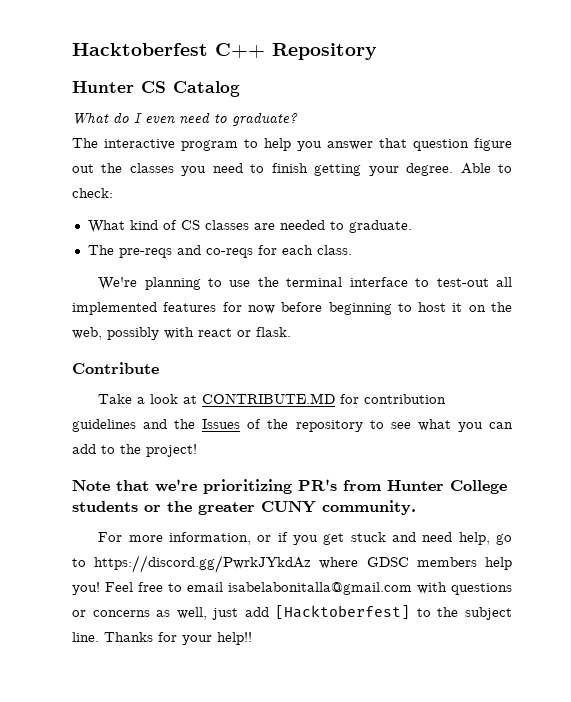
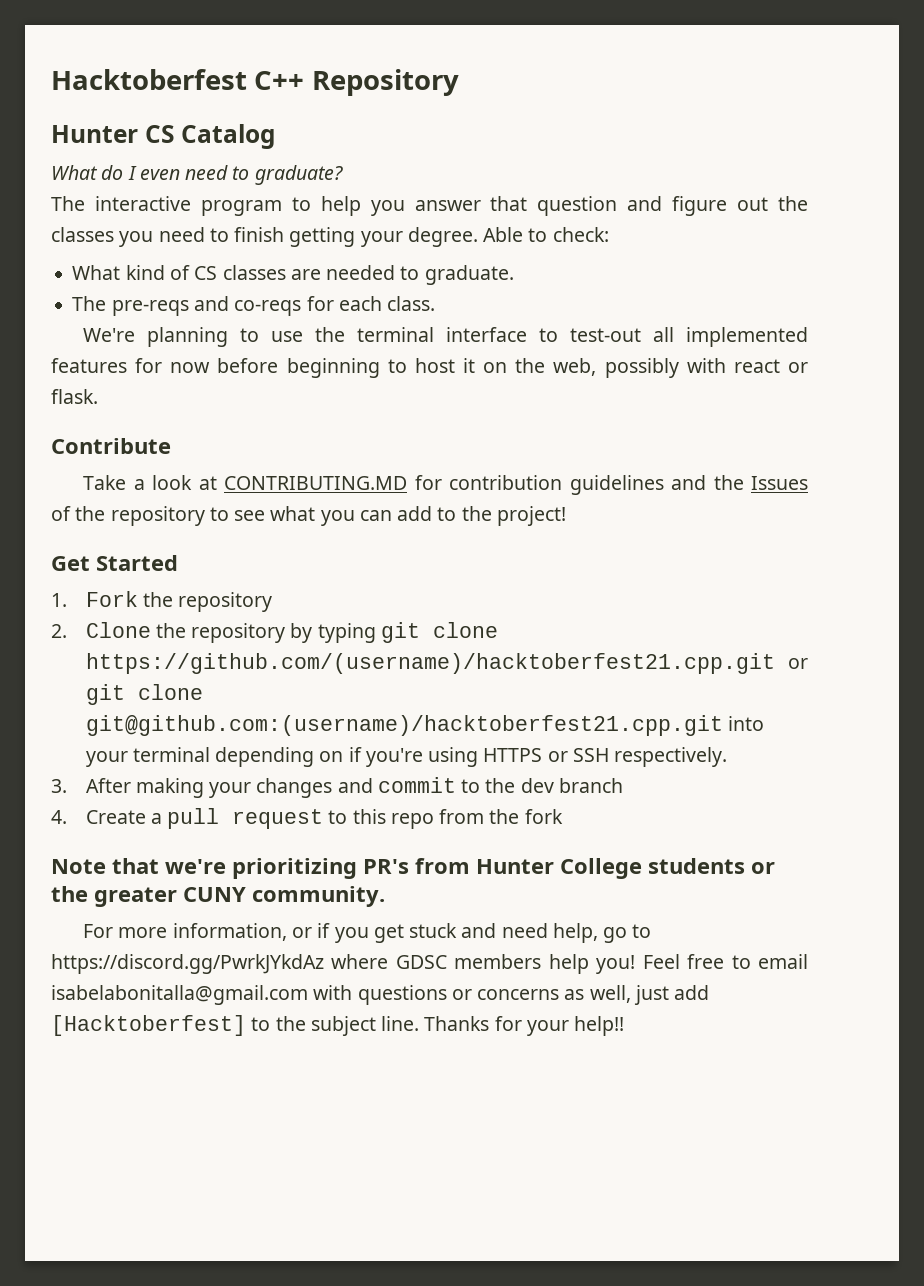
- The interactive program to help you answer that question figure out the classes you need to finish getting your degree.
+ The interactive program to help you answer that question and figure out the classes you need to finish getting your degree.
- Take a look at CONTRIBUTE.MD for contribution guidelines and the Issues of the repository to see what you can add to the project!
+ Take a look at CONTRIBUTING.MD for contribution guidelines and the Issues of the repository to see what you can add to the project!
+ Get Started
+ 1. Fork the repository
+ 2. Clone the repository by typing git clone https://github.com/(username)/hacktoberfest21.cpp.git or git clone git@github.com:(username)/hacktoberfest21.cpp.git into your terminal depending on if you're using HTTPS or SSH respectively.
+ 3. After making your changes and commit to the dev branch
+ 4. Create a pull request to this repo from the fork

